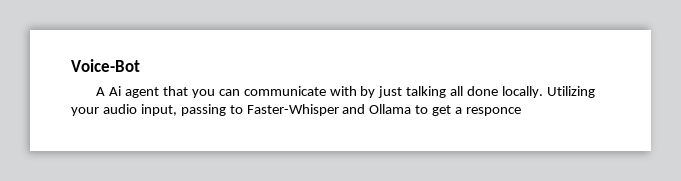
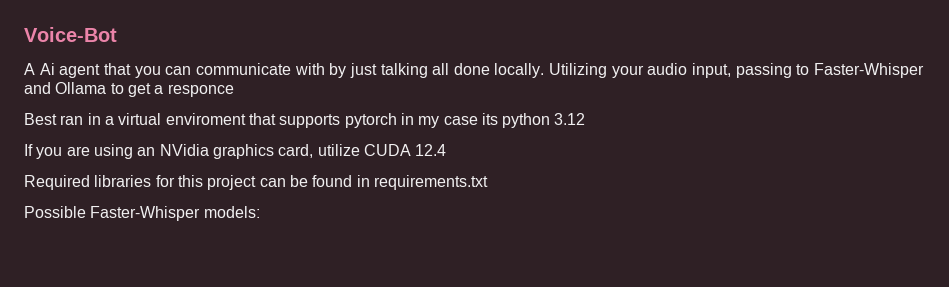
+ Best ran in a virtual enviroment that supports pytorch in my case its python 3.12
+ If you are using an NVidia graphics card, utilize CUDA 12.4
+ Required libraries for this project can be found in requirements.txt
+ Possible Faster-Whisper models:

